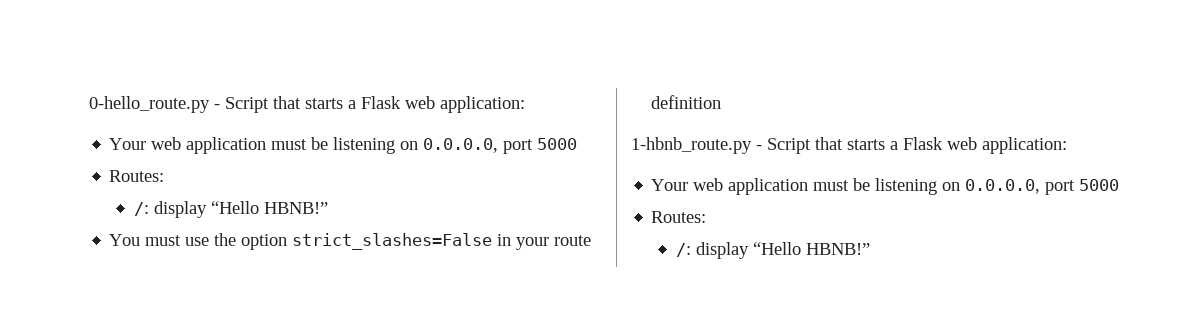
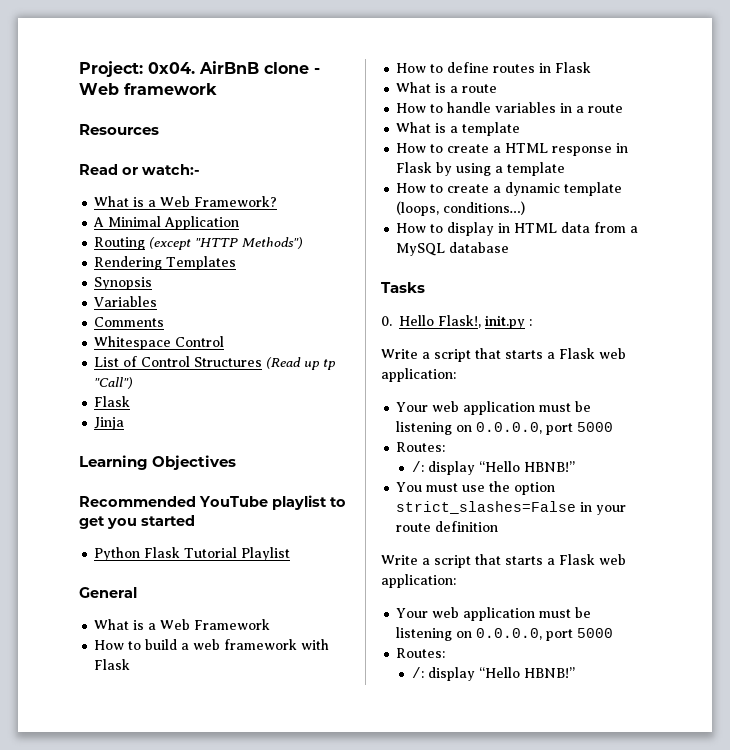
- 0-hello_route.py - Script that starts a Flask web application:
+ Project: 0x04. AirBnB clone - Web framework
+ Resources
+ Read or watch:-
+ What is a Web Framework?
+ A Minimal Application
+ Routing (except "HTTP Methods")
+ Rendering Templates
+ Synopsis
+ Variables
+ Comments
+ Whitespace Control
+ List of Control Structures (Read up tp "Call")
+ Flask
+ Jinja
+ Learning Objectives
+ Recommended YouTube playlist to get you started
+ Python Flask Tutorial Playlist
+ General
+ What is a Web Framework
+ How to build a web framework with Flask
+ How to define routes in Flask
+ What is a route
+ How to handle variables in a route
+ What is a template
+ How to create a HTML response in Flask by using a template
+ How to create a dynamic template (loops, conditions…)
+ How to display in HTML data from a MySQL database
+ Tasks
+ 0. Hello Flask!, init.py :
+ Write a script that starts a Flask web application:
  You must use the option strict_slashes=False in your route definition
- 1-hbnb_route.py - Script that starts a Flask web application:
+ Write a script that starts a Flask web application:

